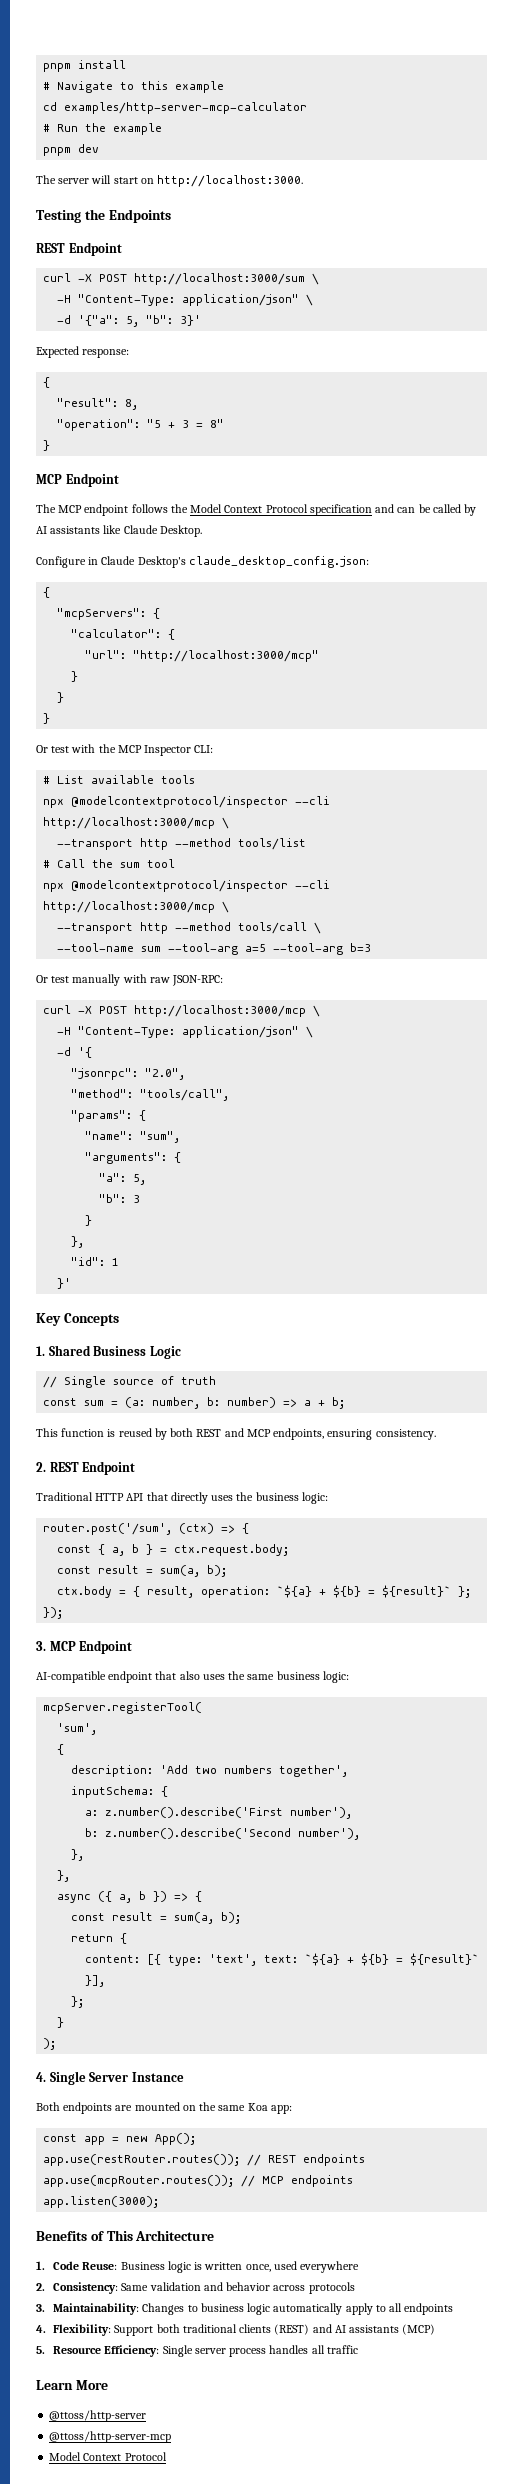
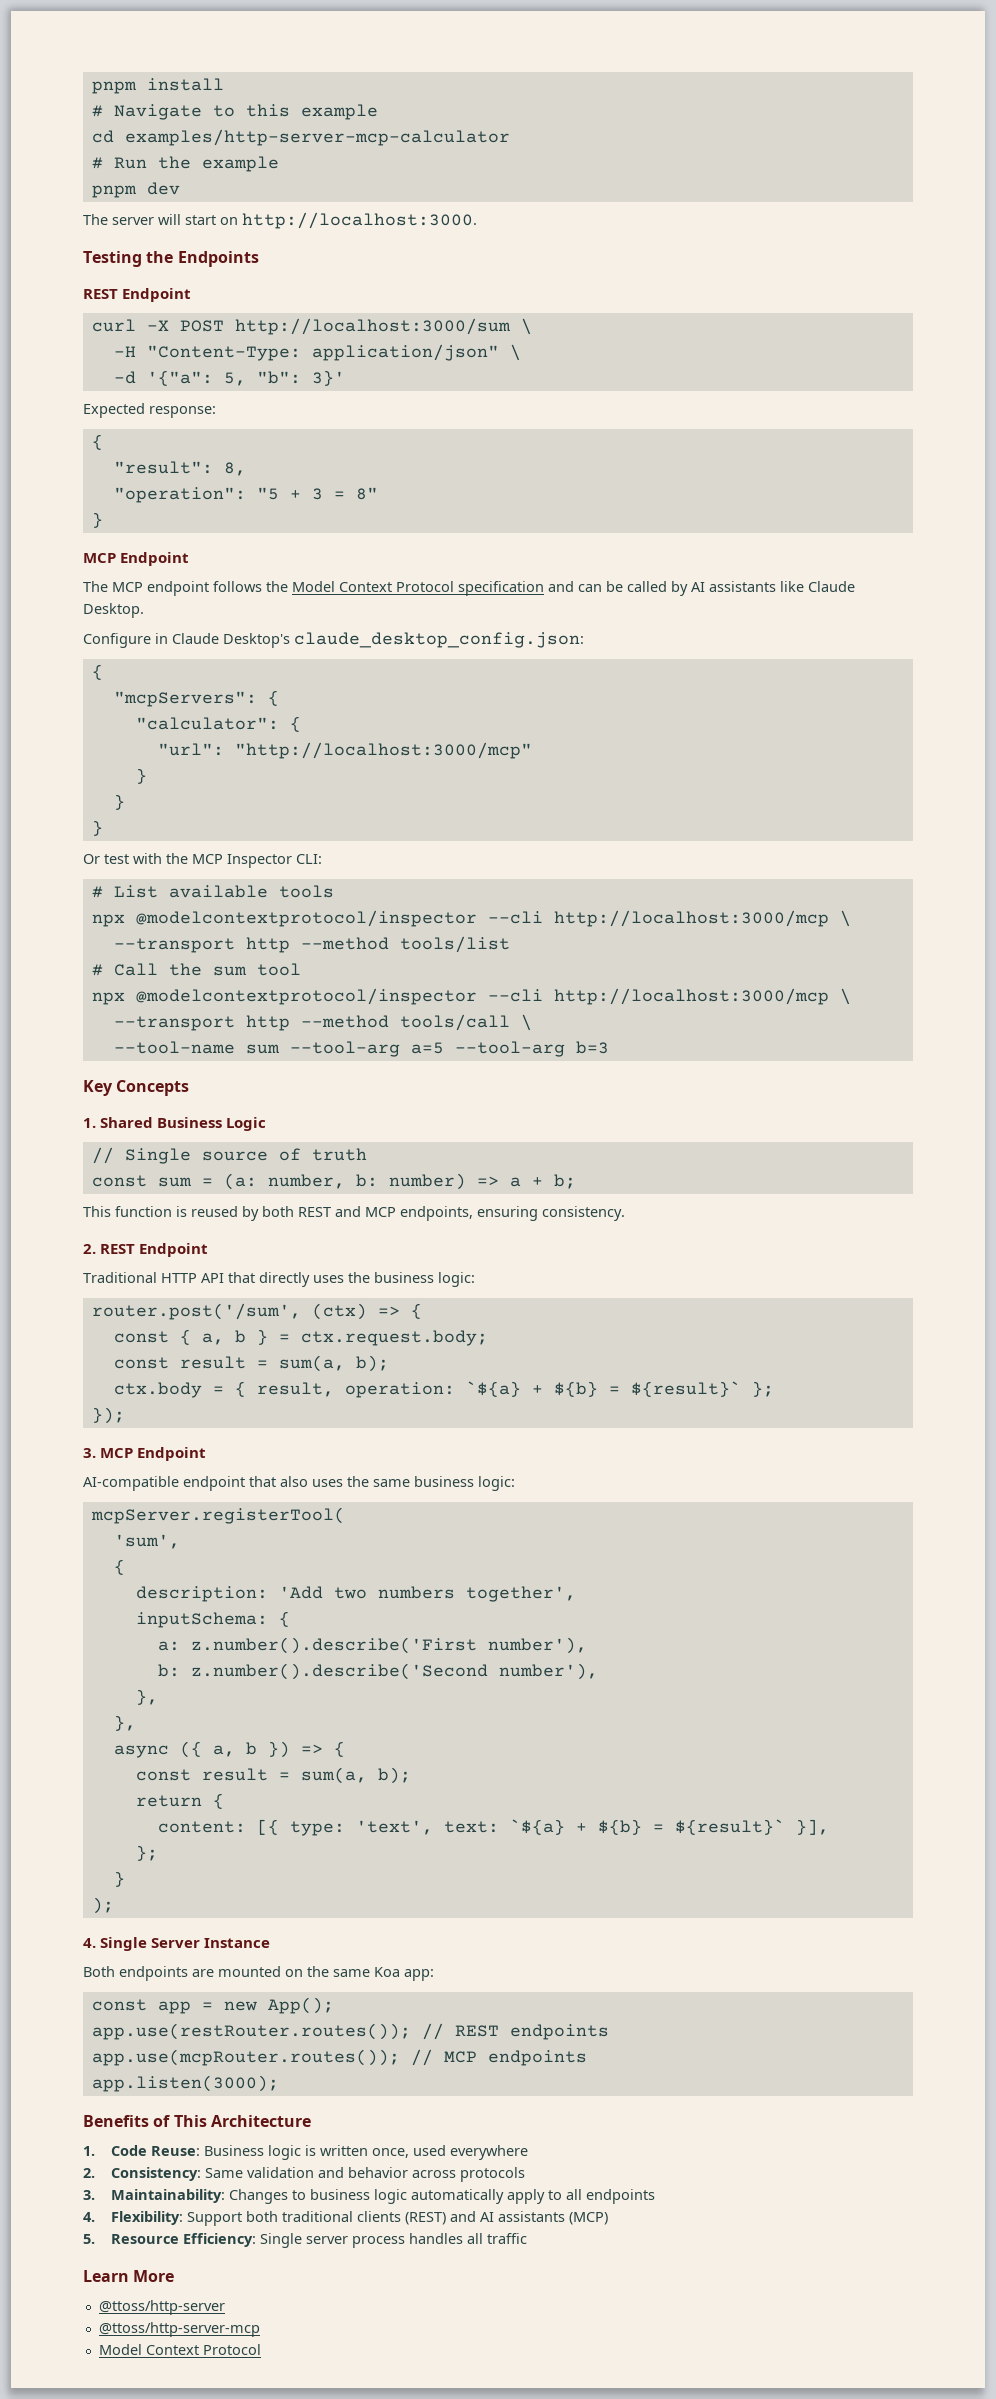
- Or test manually with raw JSON-RPC:
- curl -X POST http://localhost:3000/mcp \
- -H "Content-Type: application/json" \
- -d '{
- "jsonrpc": "2.0",
- "method": "tools/call",
- "params": {
- "name": "sum",
- "arguments": {
- "a": 5,
- "b": 3
- }
- },
- "id": 1
- }'

